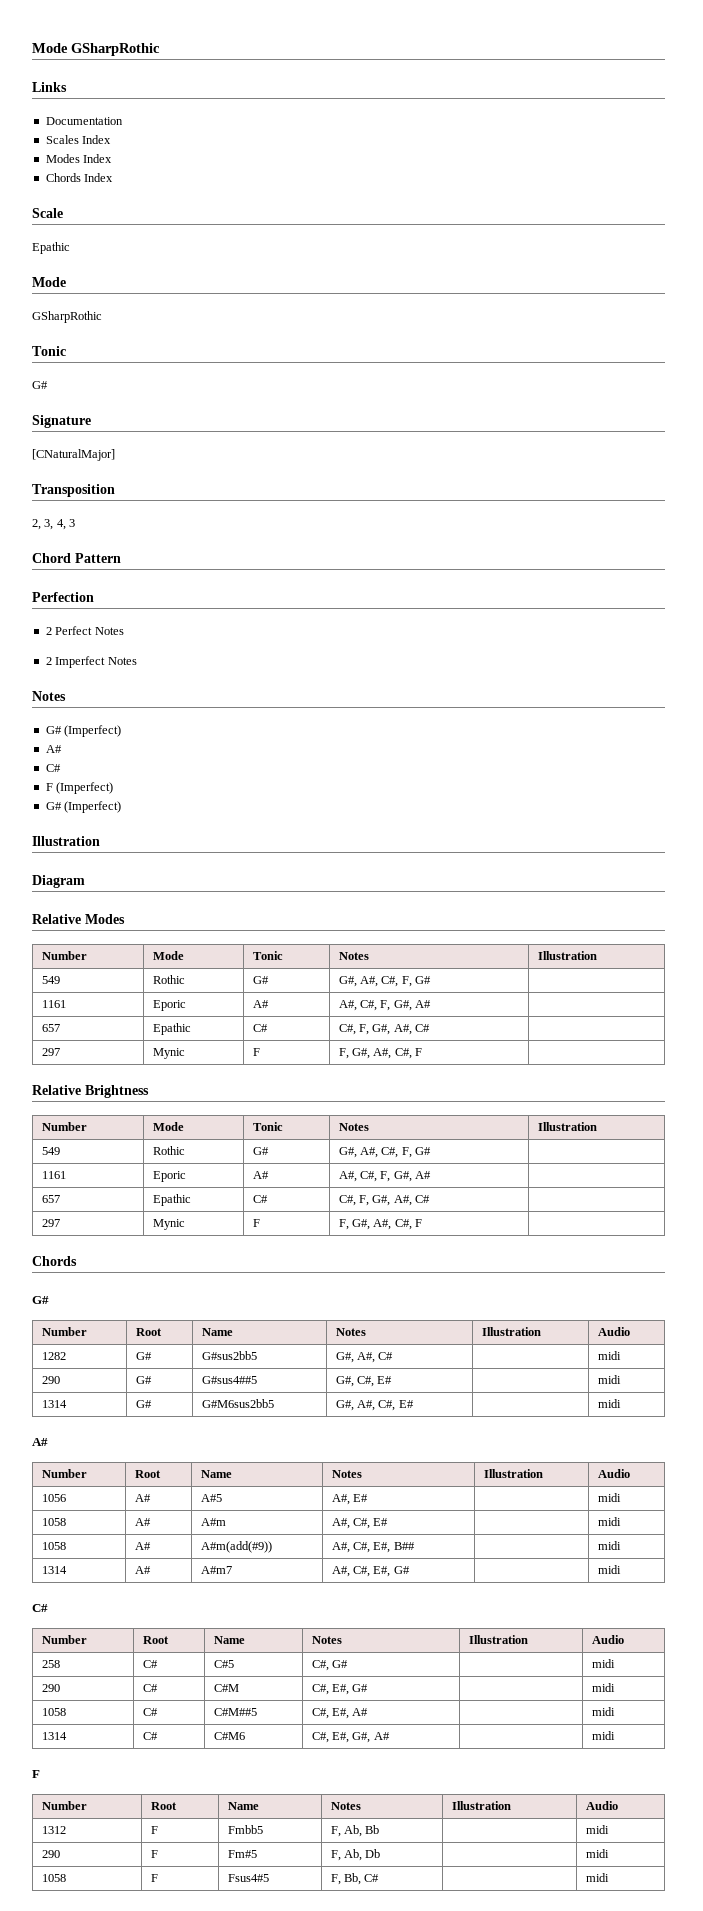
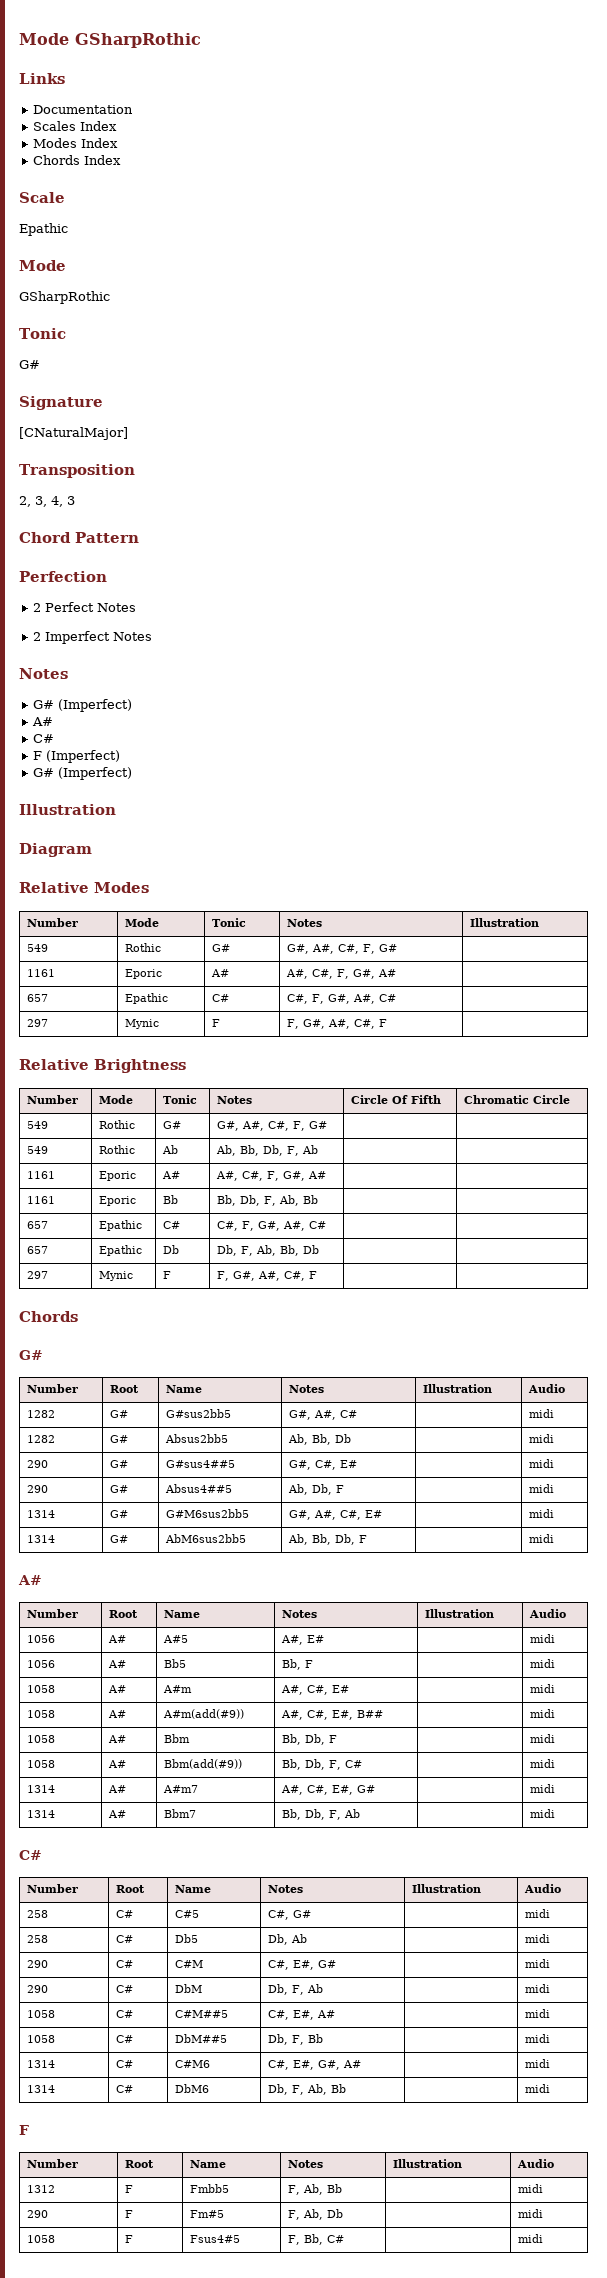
  Relative Brightness
- Number | Mode | Tonic | Notes | Illustration
- 549 | Rothic | G# | G#, A#, C#, F, G# |
- 1161 | Eporic | A# | A#, C#, F, G#, A# |
- 657 | Epathic | C# | C#, F, G#, A#, C# |
- 297 | Mynic | F | F, G#, A#, C#, F |
+ Number | Mode | Tonic | Notes | Circle Of Fifth | Chromatic Circle
+ 549 | Rothic | G# | G#, A#, C#, F, G# | |
+ 549 | Rothic | Ab | Ab, Bb, Db, F, Ab | |
+ 1161 | Eporic | A# | A#, C#, F, G#, A# | |
+ 1161 | Eporic | Bb | Bb, Db, F, Ab, Bb | |
+ 657 | Epathic | C# | C#, F, G#, A#, C# | |
+ 657 | Epathic | Db | Db, F, Ab, Bb, Db | |
+ 297 | Mynic | F | F, G#, A#, C#, F | |
+ 1282 | G# | Absus2bb5 | Ab, Bb, Db | | midi
+ 290 | G# | Absus4##5 | Ab, Db, F | | midi
+ 1314 | G# | AbM6sus2bb5 | Ab, Bb, Db, F | | midi
+ 1056 | A# | Bb5 | Bb, F | | midi
+ 1058 | A# | Bbm | Bb, Db, F | | midi
+ 1058 | A# | Bbm(add(#9)) | Bb, Db, F, C# | | midi
+ 1314 | A# | Bbm7 | Bb, Db, F, Ab | | midi
+ 258 | C# | Db5 | Db, Ab | | midi
+ 290 | C# | DbM | Db, F, Ab | | midi
+ 1058 | C# | DbM##5 | Db, F, Bb | | midi
+ 1314 | C# | DbM6 | Db, F, Ab, Bb | | midi

